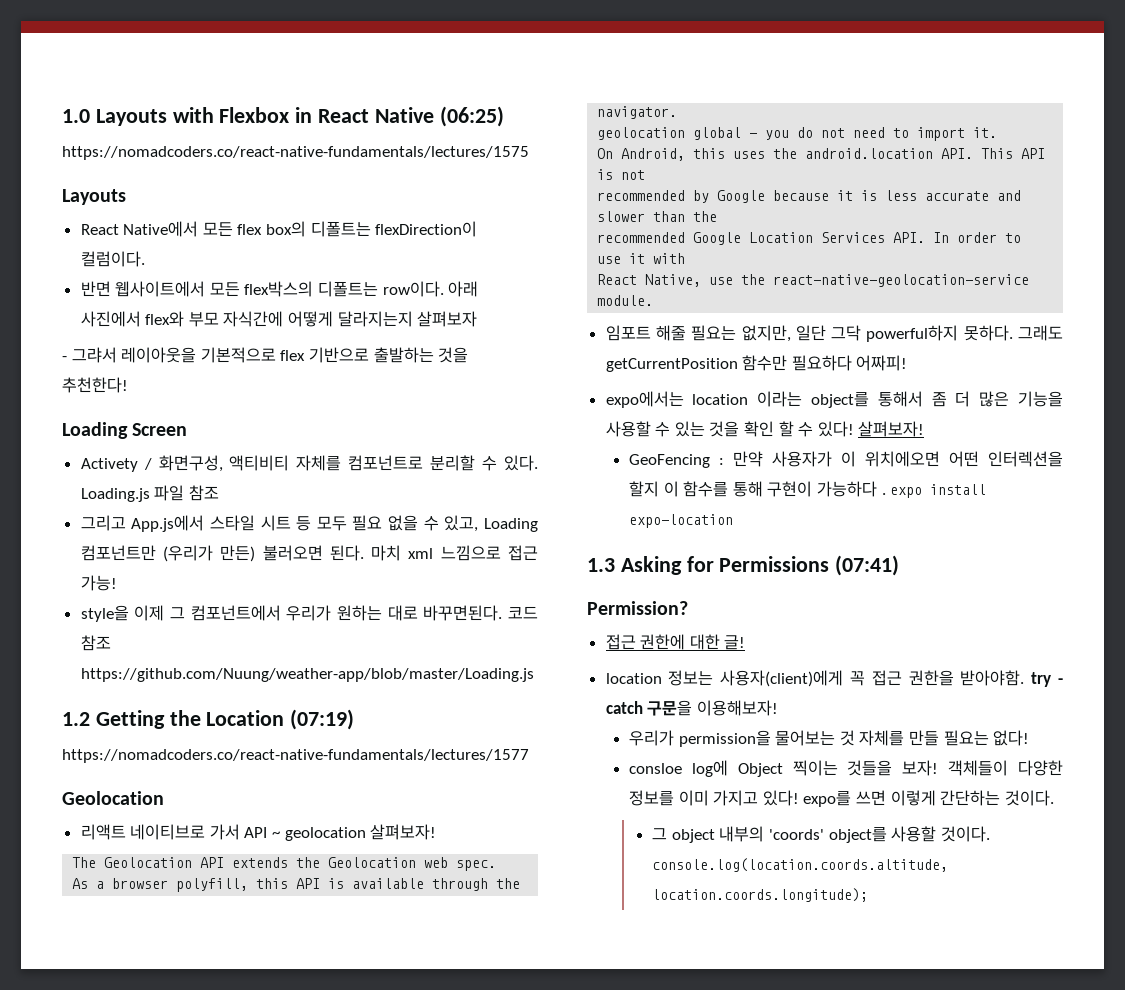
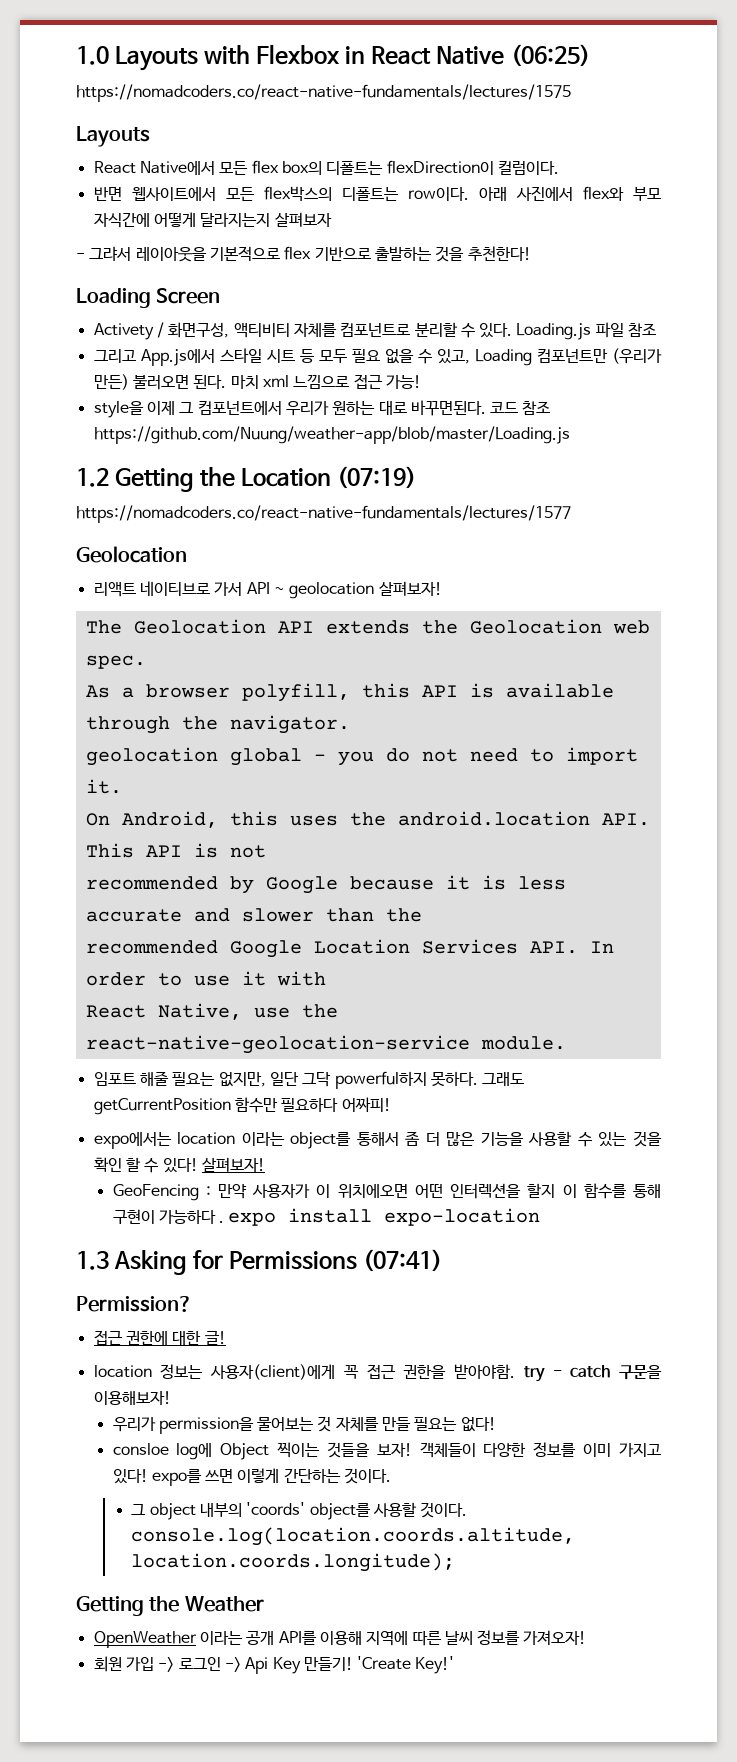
+ Getting the Weather
+ OpenWeather 이라는 공개 API를 이용해 지역에 따른 날씨 정보를 가져오자!
+ 회원 가입 -> 로그인 -> Api Key 만들기! 'Create Key!'

